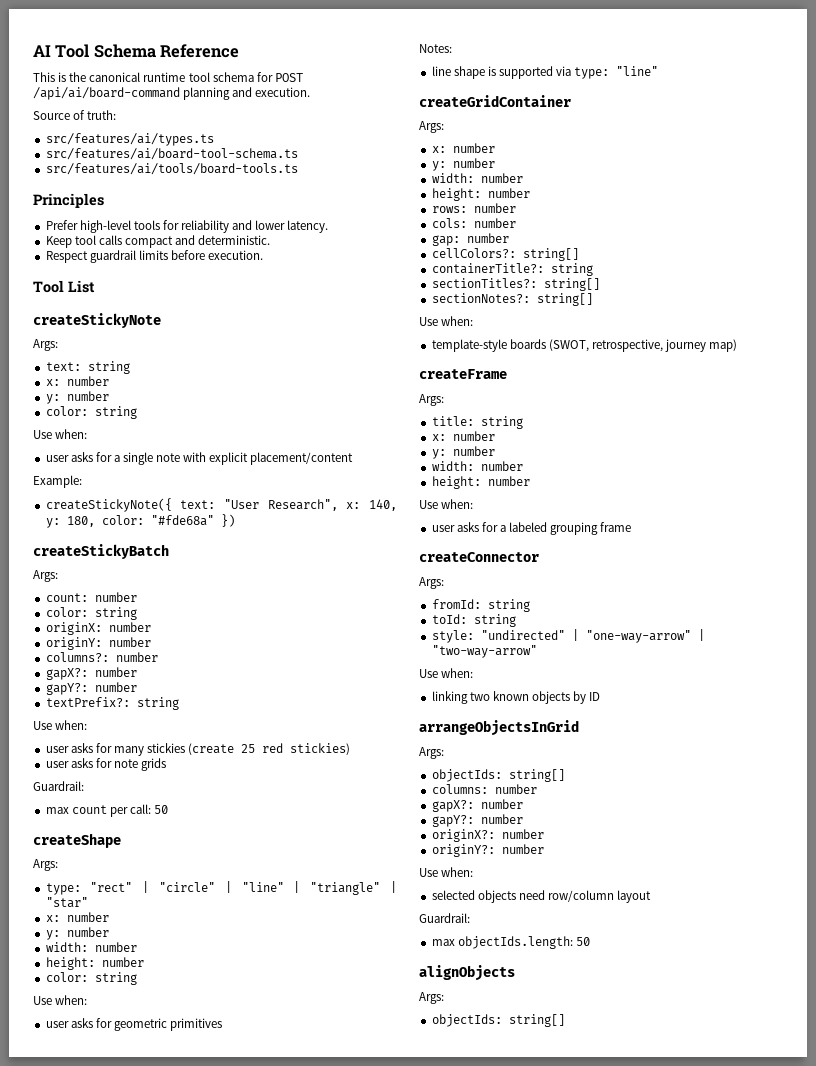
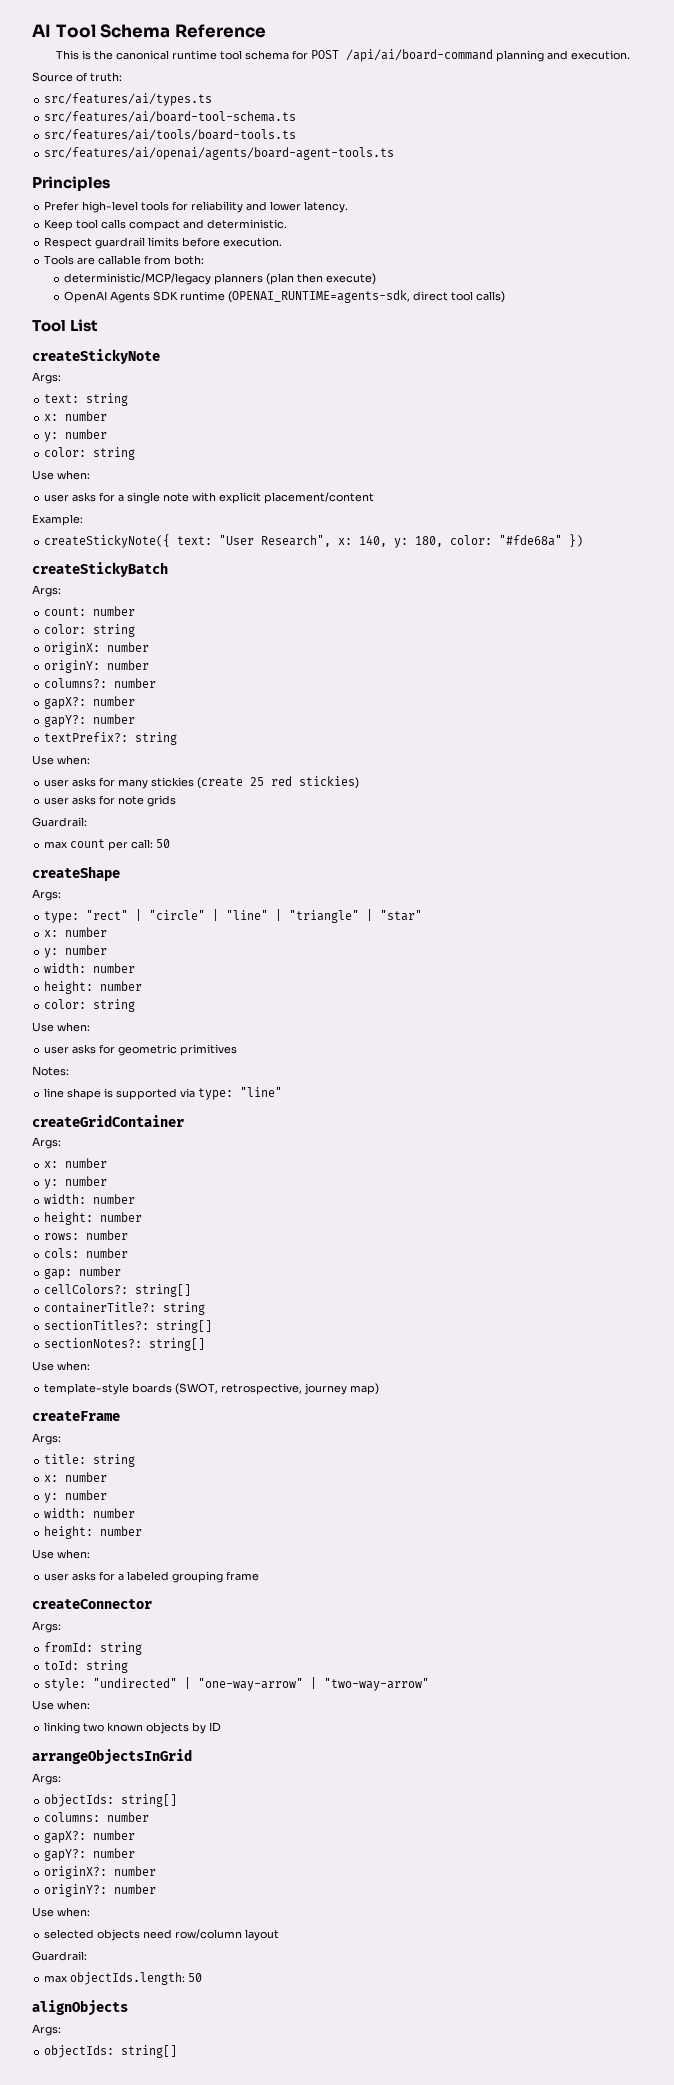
+ src/features/ai/openai/agents/board-agent-tools.ts
+ Tools are callable from both:
+ deterministic/MCP/legacy planners (plan then execute)
+ OpenAI Agents SDK runtime (OPENAI_RUNTIME=agents-sdk, direct tool calls)

